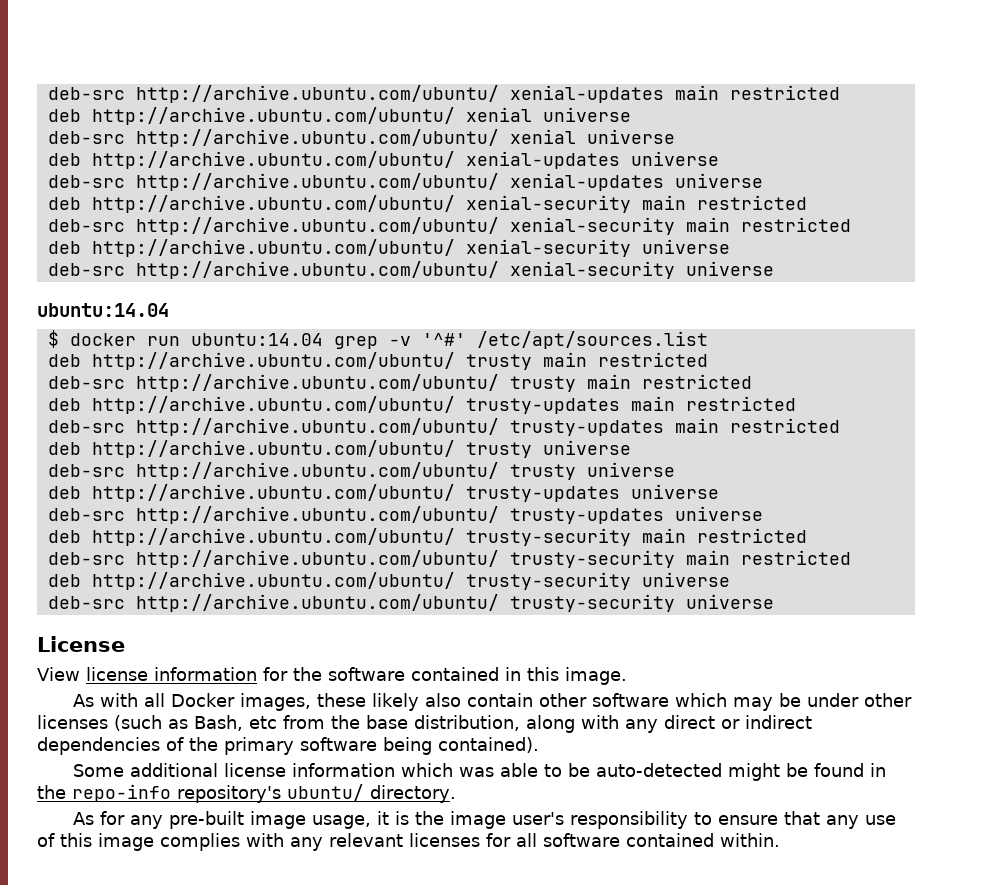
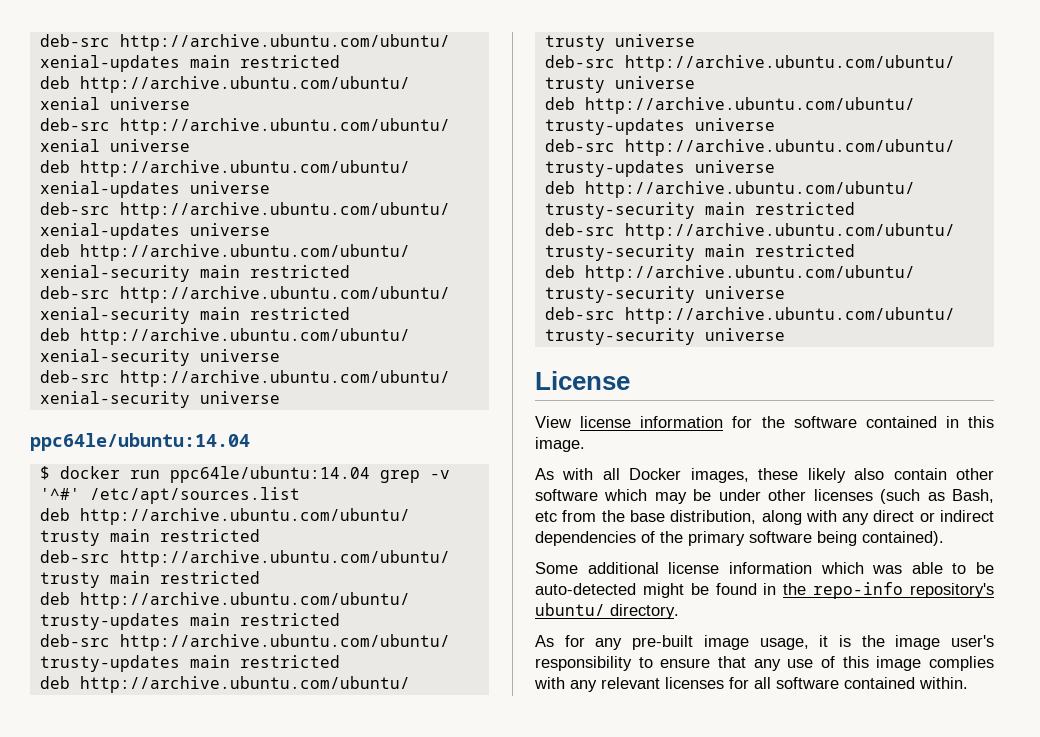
  deb-src http://archive.ubuntu.com/ubuntu/ xenial-security universe
- ubuntu:14.04
+ ppc64le/ubuntu:14.04
- $ docker run ubuntu:14.04 grep -v '^#' /etc/apt/sources.list
+ $ docker run ppc64le/ubuntu:14.04 grep -v '^#' /etc/apt/sources.list

